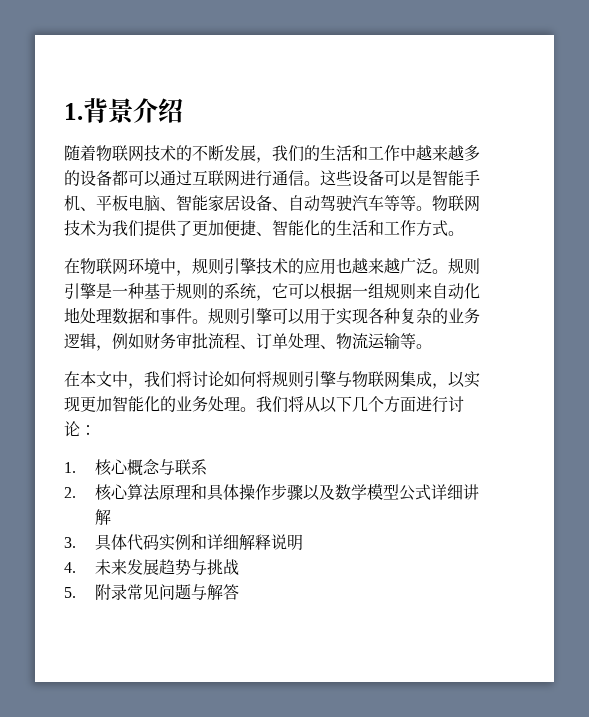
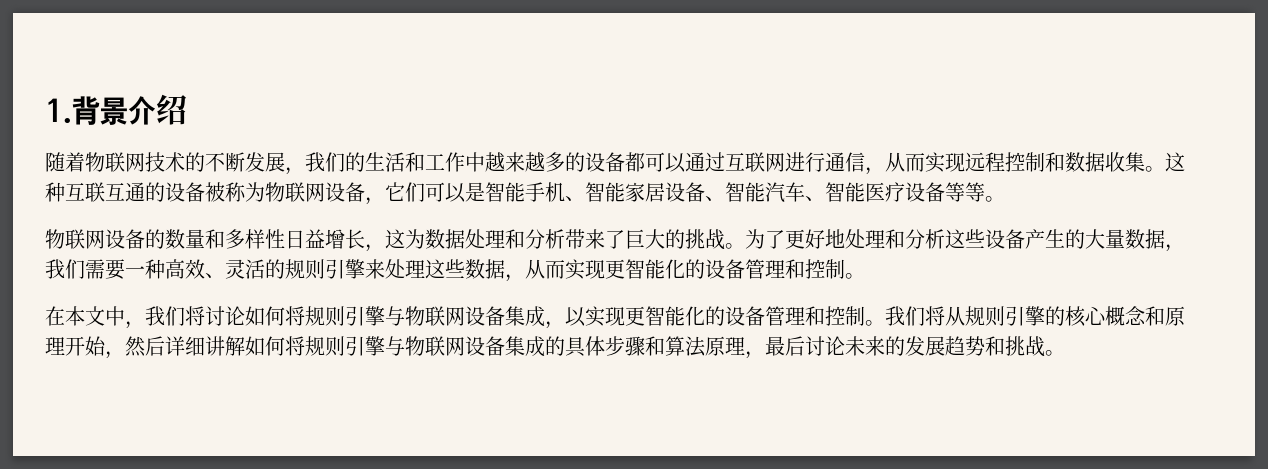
- 随着物联网技术的不断发展，我们的生活和工作中越来越多的设备都可以通过互联网进行通信。这些设备可以是智能手机、平板电脑、智能家居设备、自动驾驶汽车等等。物联网技术为我们提供了更加便捷、智能化的生活和工作方式。
- 在物联网环境中，规则引擎技术的应用也越来越广泛。规则引擎是一种基于规则的系统，它可以根据一组规则来自动化地处理数据和事件。规则引擎可以用于实现各种复杂的业务逻辑，例如财务审批流程、订单处理、物流运输等。
+ 随着物联网技术的不断发展，我们的生活和工作中越来越多的设备都可以通过互联网进行通信，从而实现远程控制和数据收集。这种互联互通的设备被称为物联网设备，它们可以是智能手机、智能家居设备、智能汽车、智能医疗设备等等。
+ 物联网设备的数量和多样性日益增长，这为数据处理和分析带来了巨大的挑战。为了更好地处理和分析这些设备产生的大量数据，我们需要一种高效、灵活的规则引擎来处理这些数据，从而实现更智能化的设备管理和控制。
- 在本文中，我们将讨论如何将规则引擎与物联网集成，以实现更加智能化的业务处理。我们将从以下几个方面进行讨论：
- 1.核心概念与联系
- 2.核心算法原理和具体操作步骤以及数学模型公式详细讲解
- 3.具体代码实例和详细解释说明
- 4.未来发展趋势与挑战
- 5.附录常见问题与解答
+ 在本文中，我们将讨论如何将规则引擎与物联网设备集成，以实现更智能化的设备管理和控制。我们将从规则引擎的核心概念和原理开始，然后详细讲解如何将规则引擎与物联网设备集成的具体步骤和算法原理，最后讨论未来的发展趋势和挑战。

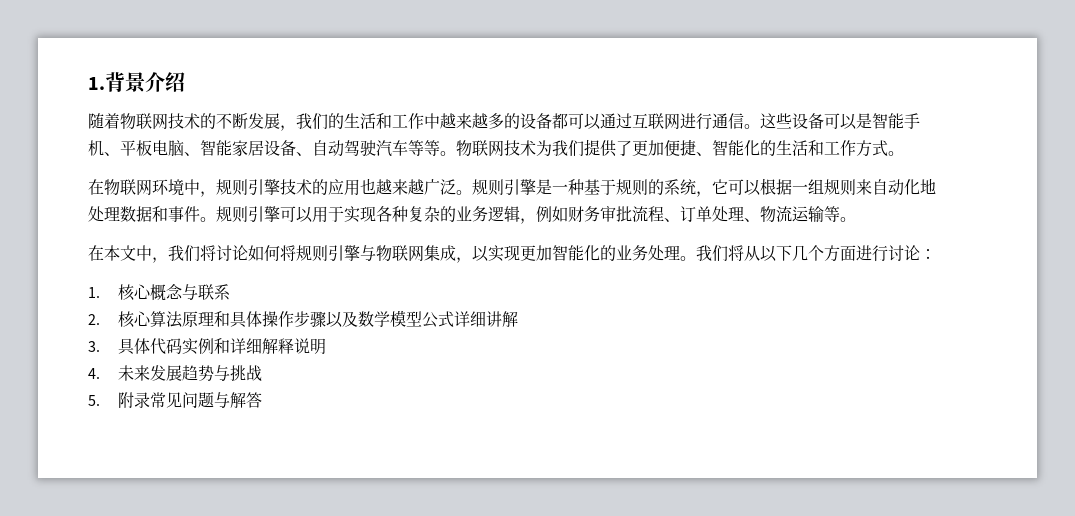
- 随着物联网技术的不断发展，我们的生活和工作中越来越多的设备都可以通过互联网进行通信，从而实现远程控制和数据收集。这种互联互通的设备被称为物联网设备，它们可以是智能手机、智能家居设备、智能汽车、智能医疗设备等等。
- 物联网设备的数量和多样性日益增长，这为数据处理和分析带来了巨大的挑战。为了更好地处理和分析这些设备产生的大量数据，我们需要一种高效、灵活的规则引擎来处理这些数据，从而实现更智能化的设备管理和控制。
+ 随着物联网技术的不断发展，我们的生活和工作中越来越多的设备都可以通过互联网进行通信。这些设备可以是智能手机、平板电脑、智能家居设备、自动驾驶汽车等等。物联网技术为我们提供了更加便捷、智能化的生活和工作方式。
+ 在物联网环境中，规则引擎技术的应用也越来越广泛。规则引擎是一种基于规则的系统，它可以根据一组规则来自动化地处理数据和事件。规则引擎可以用于实现各种复杂的业务逻辑，例如财务审批流程、订单处理、物流运输等。
- 在本文中，我们将讨论如何将规则引擎与物联网设备集成，以实现更智能化的设备管理和控制。我们将从规则引擎的核心概念和原理开始，然后详细讲解如何将规则引擎与物联网设备集成的具体步骤和算法原理，最后讨论未来的发展趋势和挑战。
+ 在本文中，我们将讨论如何将规则引擎与物联网集成，以实现更加智能化的业务处理。我们将从以下几个方面进行讨论：
+ 1.核心概念与联系
+ 2.核心算法原理和具体操作步骤以及数学模型公式详细讲解
+ 3.具体代码实例和详细解释说明
+ 4.未来发展趋势与挑战
+ 5.附录常见问题与解答

